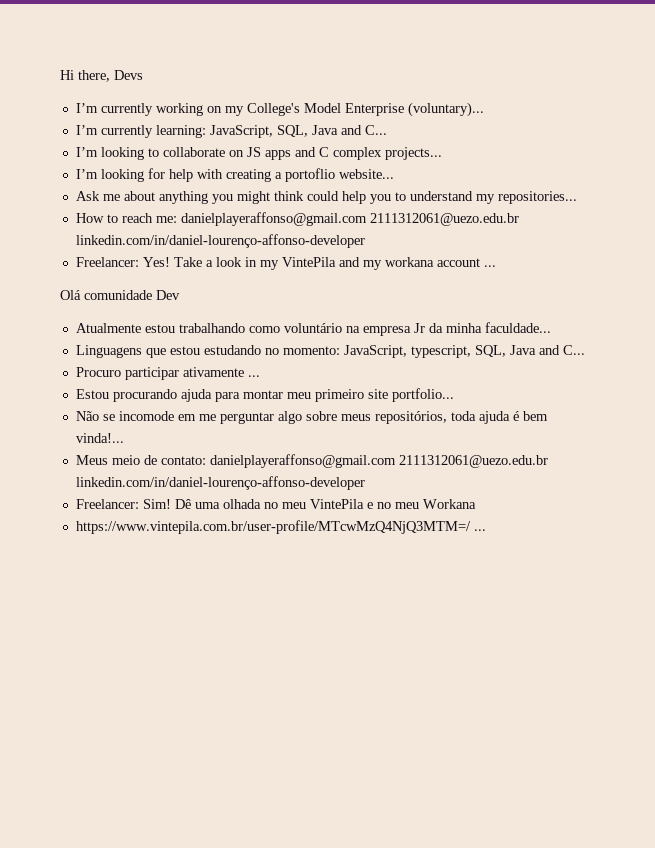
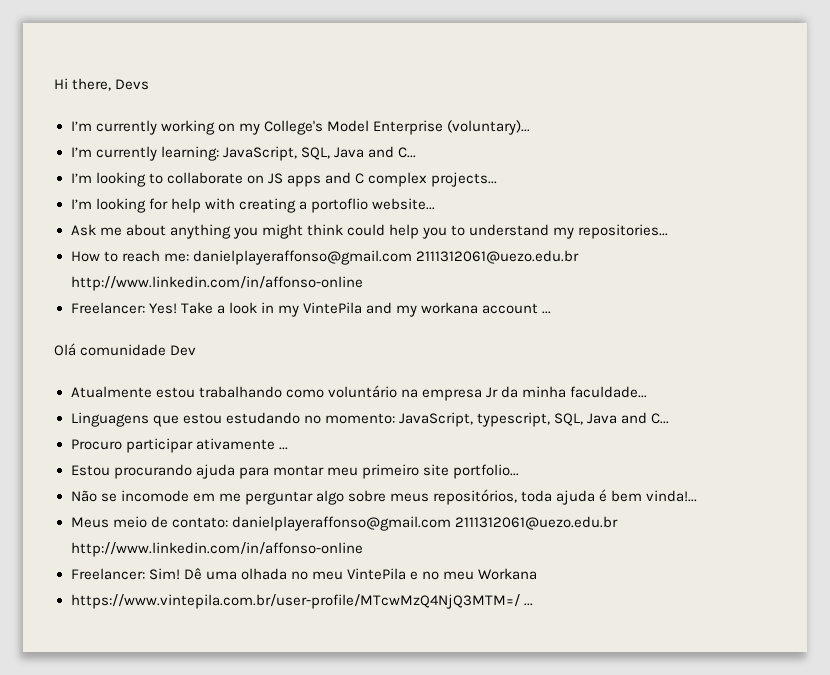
- How to reach me: danielplayeraffonso@gmail.com 2111312061@uezo.edu.br linkedin.com/in/daniel-lourenço-affonso-developer
+ How to reach me: danielplayeraffonso@gmail.com 2111312061@uezo.edu.br http://www.linkedin.com/in/affonso-online
- Meus meio de contato: danielplayeraffonso@gmail.com 2111312061@uezo.edu.br linkedin.com/in/daniel-lourenço-affonso-developer
+ Meus meio de contato: danielplayeraffonso@gmail.com 2111312061@uezo.edu.br http://www.linkedin.com/in/affonso-online

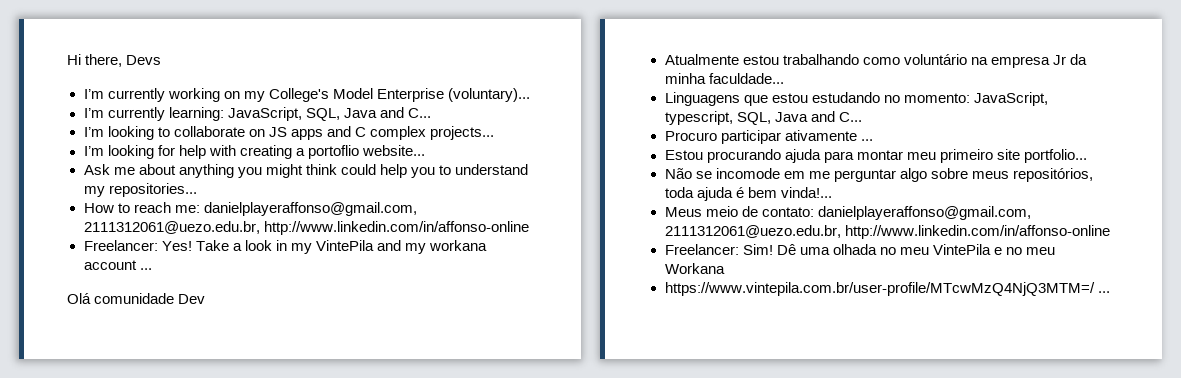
- How to reach me: danielplayeraffonso@gmail.com 2111312061@uezo.edu.br http://www.linkedin.com/in/affonso-online
+ How to reach me: danielplayeraffonso@gmail.com, 2111312061@uezo.edu.br, http://www.linkedin.com/in/affonso-online
- Meus meio de contato: danielplayeraffonso@gmail.com 2111312061@uezo.edu.br http://www.linkedin.com/in/affonso-online
+ Meus meio de contato: danielplayeraffonso@gmail.com, 2111312061@uezo.edu.br, http://www.linkedin.com/in/affonso-online

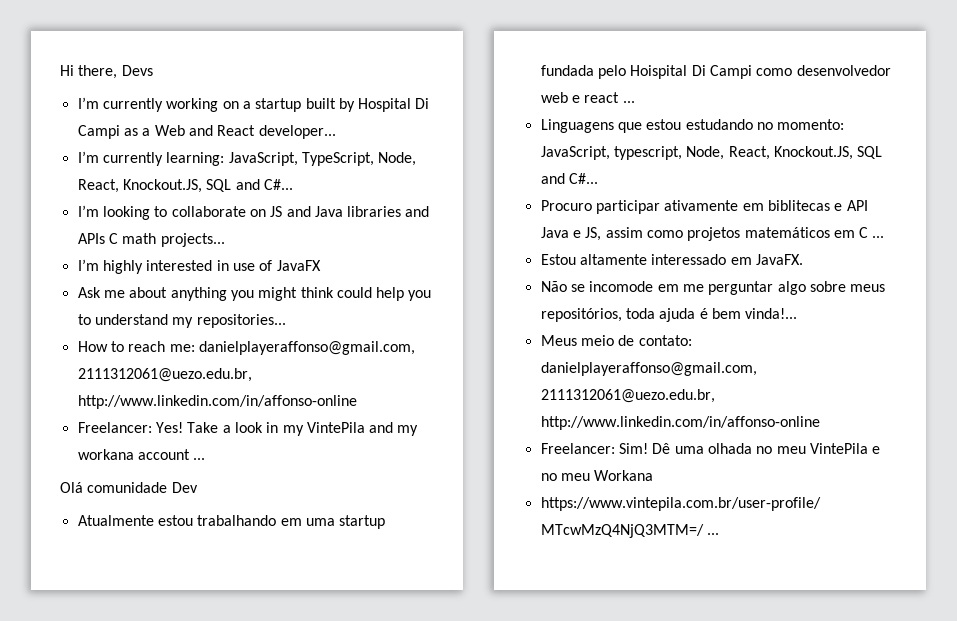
- I’m currently working on my College's Model Enterprise (voluntary)...
- I’m currently learning: JavaScript, SQL, Java and C...
+ I’m currently working on a startup built by Hospital Di Campi as a Web and React developer...
+ I’m currently learning: JavaScript, TypeScript, Node, React, Knockout.JS, SQL and C#...
- I’m looking to collaborate on JS apps and C complex projects...
- I’m looking for help with creating a portoflio website...
+ I’m looking to collaborate on JS and Java libraries and APIs C math projects...
+ I’m highly interested in use of JavaFX
- Atualmente estou trabalhando como voluntário na empresa Jr da minha faculdade...
+ Atualmente estou trabalhando em uma startup fundada pelo Hoispital Di Campi como desenvolvedor web e react ...
- Linguagens que estou estudando no momento: JavaScript, typescript, SQL, Java and C...
- Procuro participar ativamente ...
- Estou procurando ajuda para montar meu primeiro site portfolio...
+ Linguagens que estou estudando no momento: JavaScript, typescript, Node, React, Knockout.JS, SQL and C#...
+ Procuro participar ativamente em biblitecas e API Java e JS, assim como projetos matemáticos em C ...
+ Estou altamente interessado em JavaFX.

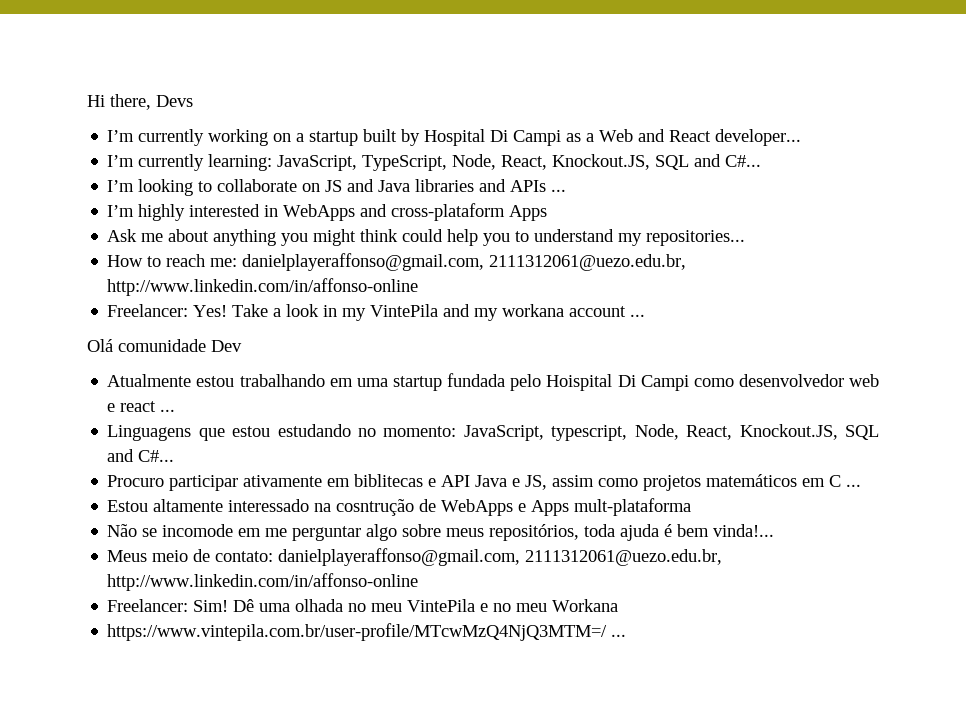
- I’m looking to collaborate on JS and Java libraries and APIs C math projects...
+ I’m looking to collaborate on JS and Java libraries and APIs ...
- I’m highly interested in use of JavaFX
+ I’m highly interested in WebApps and cross-plataform Apps
- Estou altamente interessado em JavaFX.
+ Estou altamente interessado na cosntrução de WebApps e Apps mult-plataforma

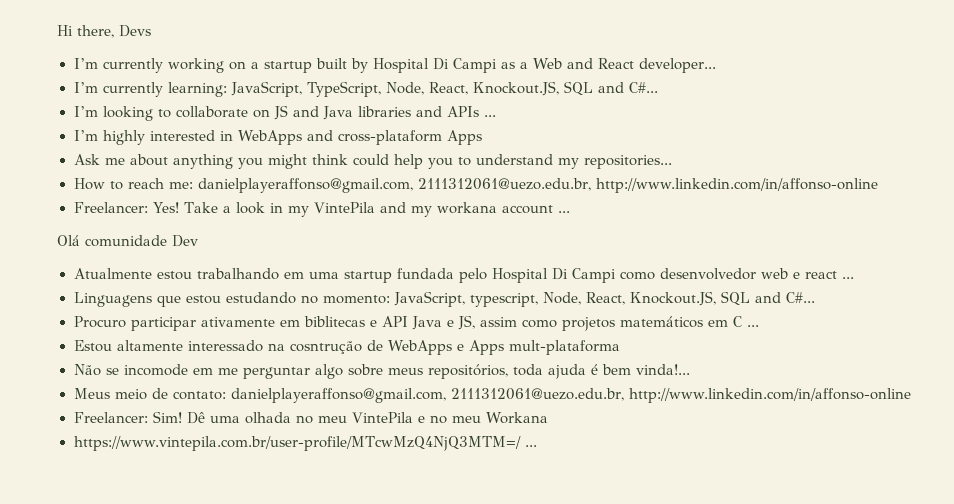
- Atualmente estou trabalhando em uma startup fundada pelo Hoispital Di Campi como desenvolvedor web e react ...
+ Atualmente estou trabalhando em uma startup fundada pelo Hospital Di Campi como desenvolvedor web e react ...

